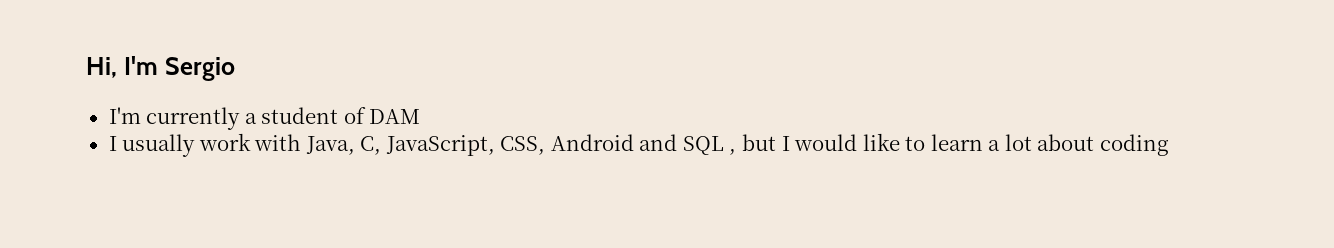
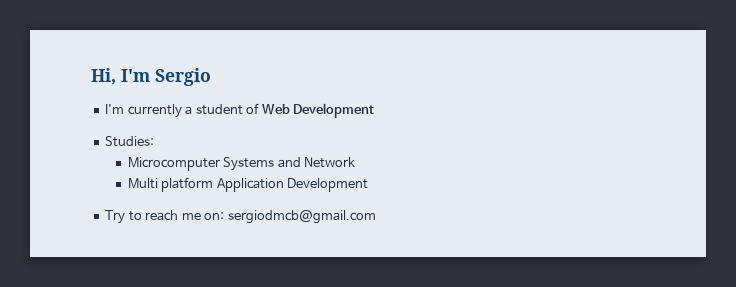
- I'm currently a student of DAM
- I usually work with Java, C, JavaScript, CSS, Android and SQL , but I would like to learn a lot about coding
+ I'm currently a student of Web Development
+ Studies:
+ Microcomputer Systems and Network
+ Multi platform Application Development
+ Try to reach me on: sergiodmcb@gmail.com

